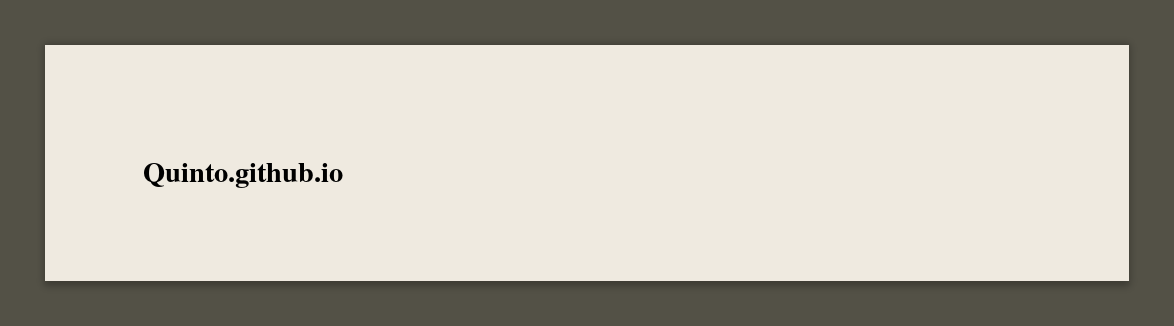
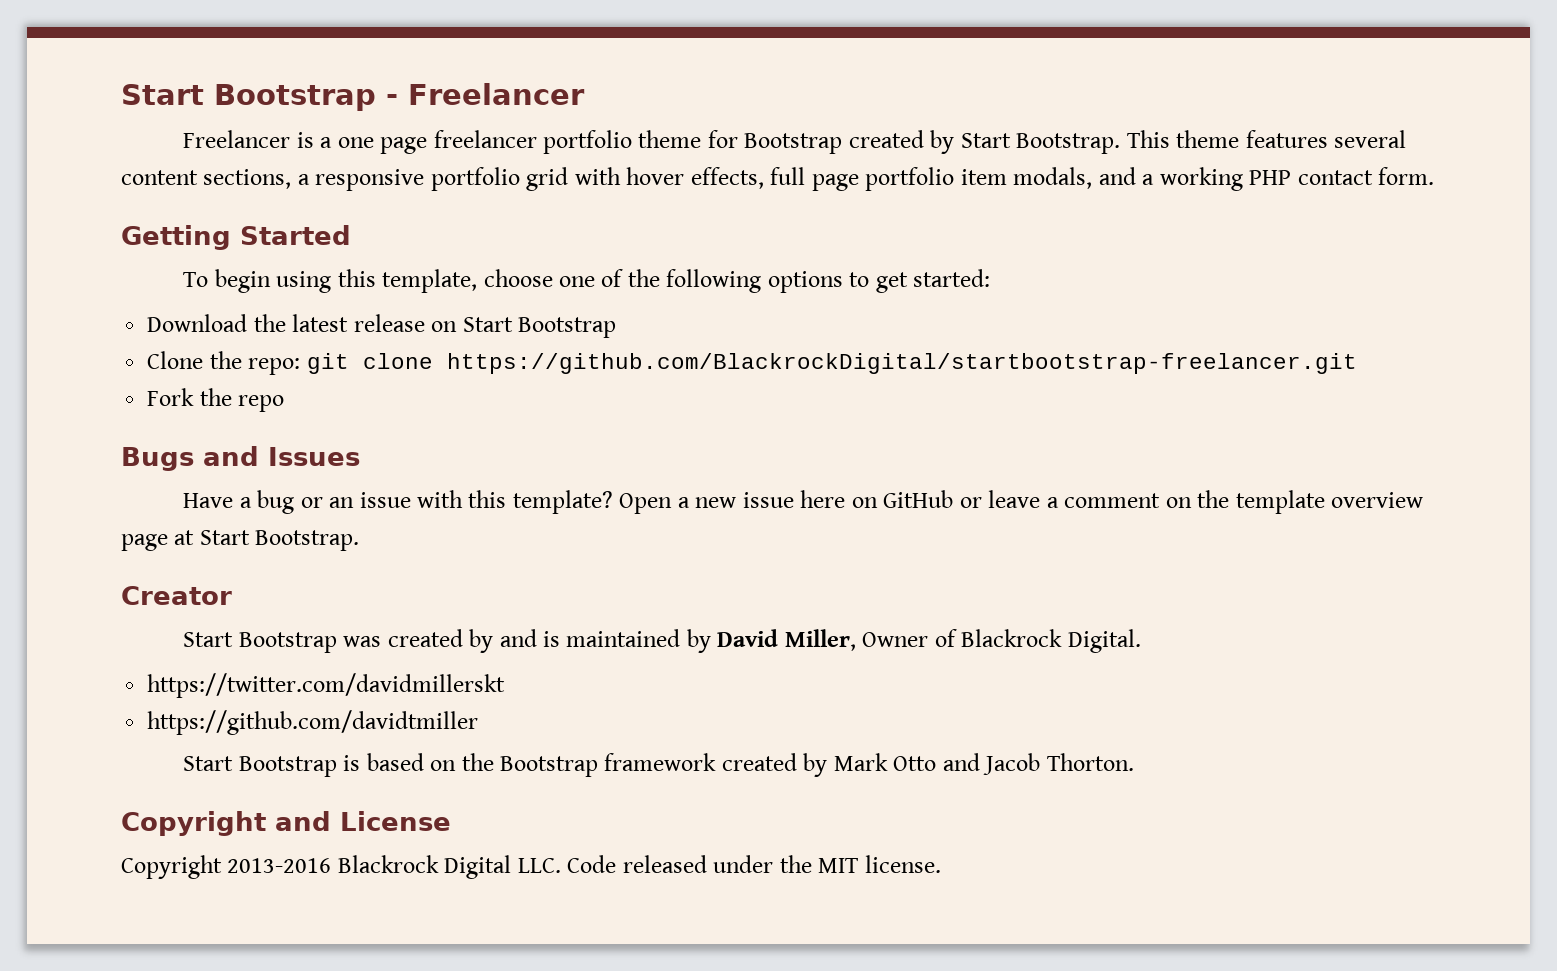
- Quinto.github.io
+ Start Bootstrap - Freelancer
+ Freelancer is a one page freelancer portfolio theme for Bootstrap created by Start Bootstrap. This theme features several content sections, a responsive portfolio grid with hover effects, full page portfolio item modals, and a working PHP contact form.
+ Getting Started
+ To begin using this template, choose one of the following options to get started:
+ Download the latest release on Start Bootstrap
+ Clone the repo: git clone https://github.com/BlackrockDigital/startbootstrap-freelancer.git
+ Fork the repo
+ Bugs and Issues
+ Have a bug or an issue with this template? Open a new issue here on GitHub or leave a comment on the template overview page at Start Bootstrap.
+ Creator
+ Start Bootstrap was created by and is maintained by David Miller, Owner of Blackrock Digital.
+ https://twitter.com/davidmillerskt
+ https://github.com/davidtmiller
+ Start Bootstrap is based on the Bootstrap framework created by Mark Otto and Jacob Thorton.
+ Copyright and License
+ Copyright 2013-2016 Blackrock Digital LLC. Code released under the MIT license.

